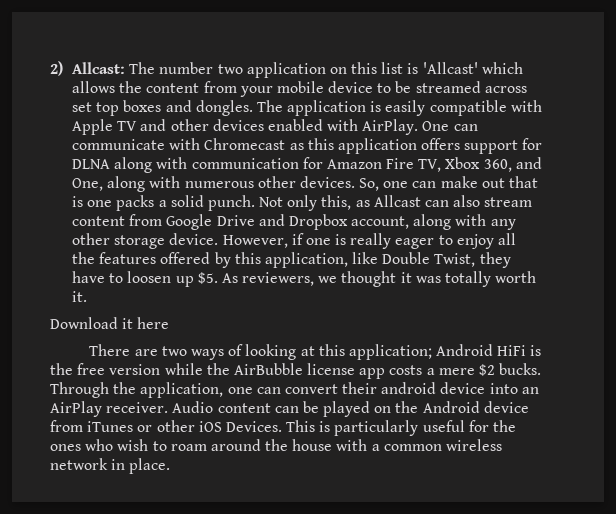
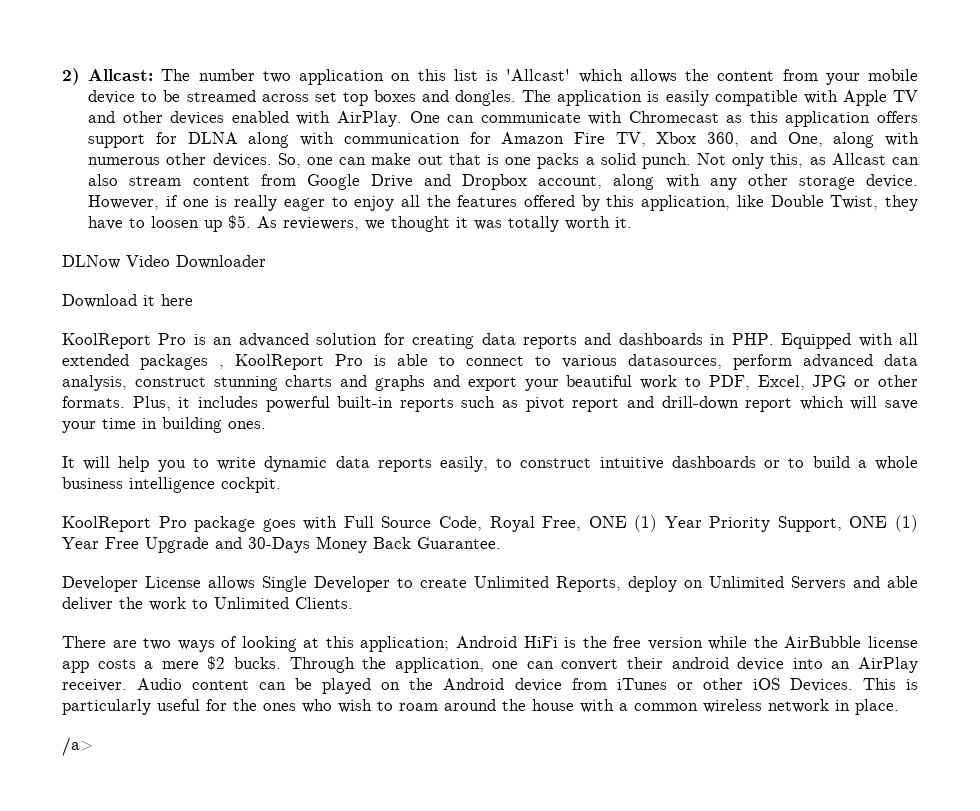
+ DLNow Video Downloader
+ KoolReport Pro is an advanced solution for creating data reports and dashboards in PHP. Equipped with all extended packages , KoolReport Pro is able to connect to various datasources, perform advanced data analysis, construct stunning charts and graphs and export your beautiful work to PDF, Excel, JPG or other formats. Plus, it includes powerful built-in reports such as pivot report and drill-down report which will save your time in building ones.
+ It will help you to write dynamic data reports easily, to construct intuitive dashboards or to build a whole business intelligence cockpit.
+ KoolReport Pro package goes with Full Source Code, Royal Free, ONE (1) Year Priority Support, ONE (1) Year Free Upgrade and 30-Days Money Back Guarantee.
+ Developer License allows Single Developer to create Unlimited Reports, deploy on Unlimited Servers and able deliver the work to Unlimited Clients.
+ /a>

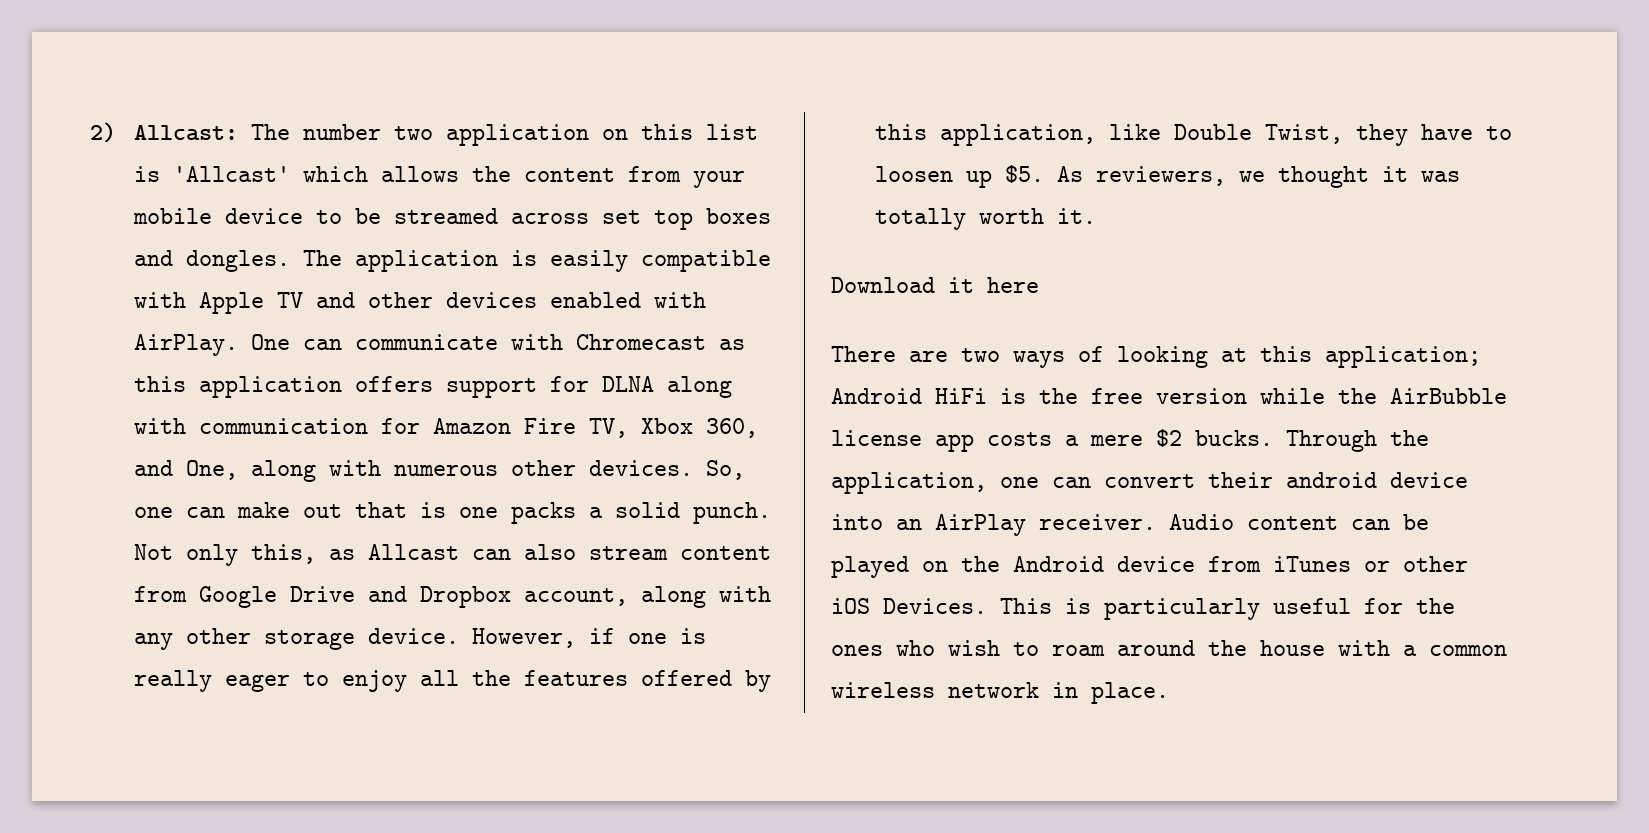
- DLNow Video Downloader
- KoolReport Pro is an advanced solution for creating data reports and dashboards in PHP. Equipped with all extended packages , KoolReport Pro is able to connect to various datasources, perform advanced data analysis, construct stunning charts and graphs and export your beautiful work to PDF, Excel, JPG or other formats. Plus, it includes powerful built-in reports such as pivot report and drill-down report which will save your time in building ones.
- It will help you to write dynamic data reports easily, to construct intuitive dashboards or to build a whole business intelligence cockpit.
- KoolReport Pro package goes with Full Source Code, Royal Free, ONE (1) Year Priority Support, ONE (1) Year Free Upgrade and 30-Days Money Back Guarantee.
- Developer License allows Single Developer to create Unlimited Reports, deploy on Unlimited Servers and able deliver the work to Unlimited Clients.
- /a>

